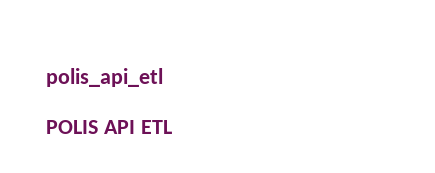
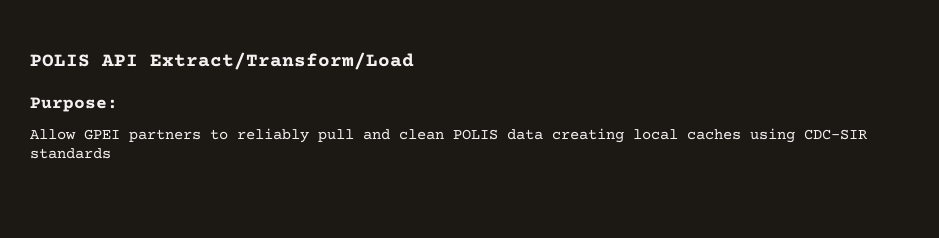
- polis_api_etl
- POLIS API ETL
+ POLIS API Extract/Transform/Load
+ Purpose:
+ Allow GPEI partners to reliably pull and clean POLIS data creating local caches using CDC-SIR standards

